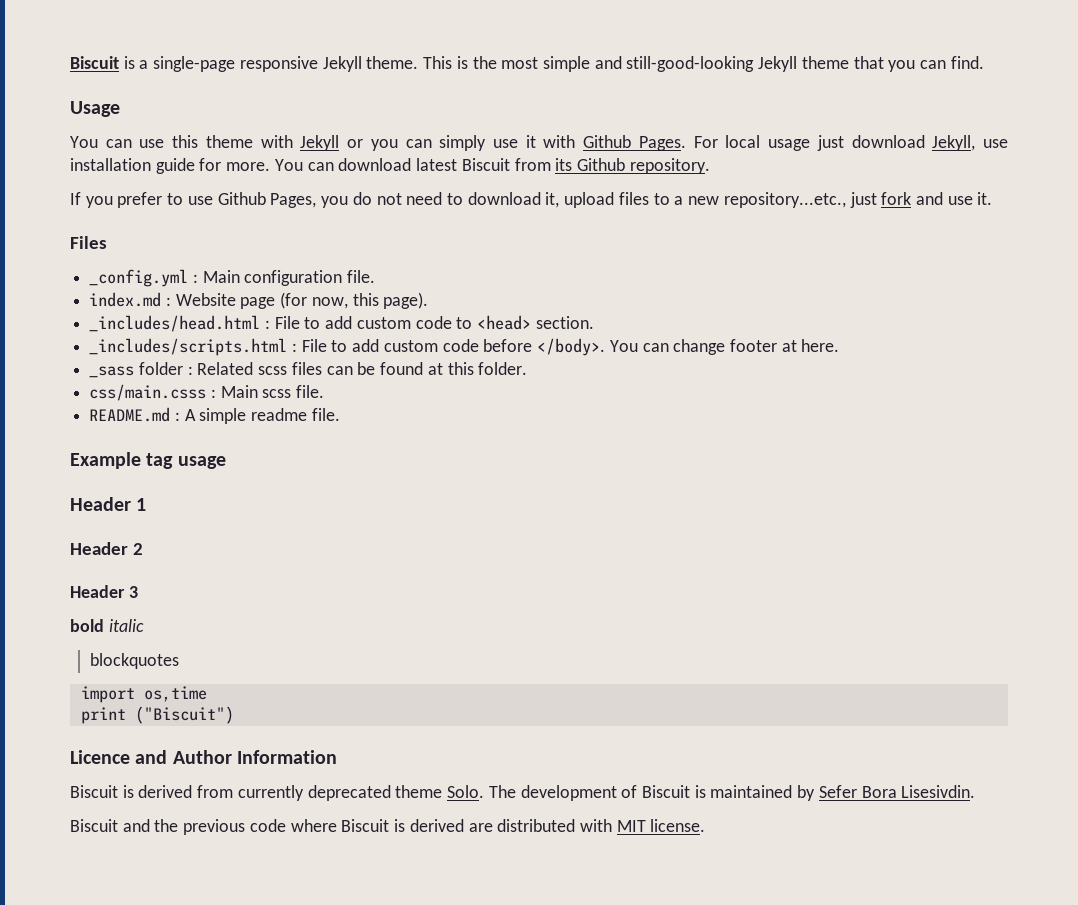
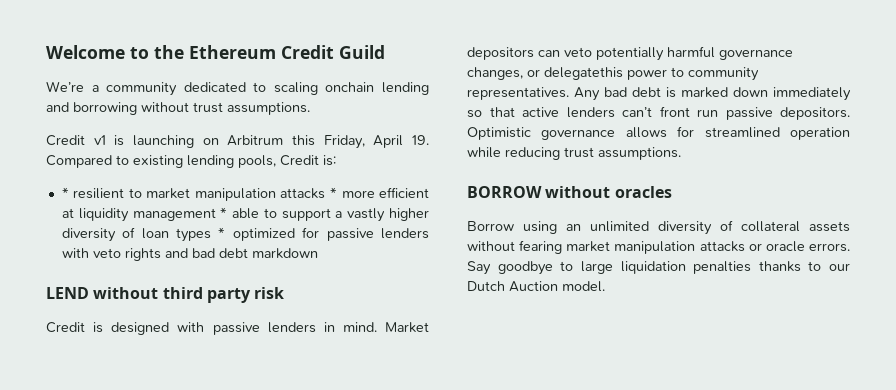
- Biscuit is a single-page responsive Jekyll theme. This is the most simple and still-good-looking Jekyll theme that you can find.
- Usage
- You can use this theme with Jekyll or you can simply use it with Github Pages. For local usage just download Jekyll, use installation guide for more. You can download latest Biscuit from its Github repository.
- If you prefer to use Github Pages, you do not need to download it, upload files to a new repository...etc., just fork and use it.
- Files
- _config.yml : Main configuration file.
- index.md : Website page (for now, this page).
- _includes/head.html : File to add custom code to <head> section.
- _includes/scripts.html : File to add custom code before </body>. You can change footer at here.
- _sass folder : Related scss files can be found at this folder.
- css/main.csss : Main scss file.
- README.md : A simple readme file.
- Example tag usage
- Header 1
- Header 2
- Header 3
- bold italic
- blockquotes
- import os,time
- print ("Biscuit")
- Licence and Author Information
- Biscuit is derived from currently deprecated theme Solo. The development of Biscuit is maintained by Sefer Bora Lisesivdin.
- Biscuit and the previous code where Biscuit is derived are distributed with MIT license.
+ Welcome to the Ethereum Credit Guild
+ We’re a community dedicated to scaling onchain lending and borrowing without trust assumptions.
+ Credit v1 is launching on Arbitrum this Friday, April 19. Compared to existing lending pools, Credit is:
+ * resilient to market manipulation attacks * more efficient at liquidity management * able to support a vastly higher diversity of loan types * optimized for passive lenders with veto rights and bad debt markdown
+ LEND without third party risk
+ Credit is designed with passive lenders in mind. Market depositors can veto potentially harmful governance changes, or delegatethis power to community representatives. Any bad debt is marked down immediately so that active lenders can’t front run passive depositors. Optimistic governance allows for streamlined operation while reducing trust assumptions.
+ BORROW without oracles
+ Borrow using an unlimited diversity of collateral assets without fearing market manipulation attacks or oracle errors. Say goodbye to large liquidation penalties thanks to our Dutch Auction model.

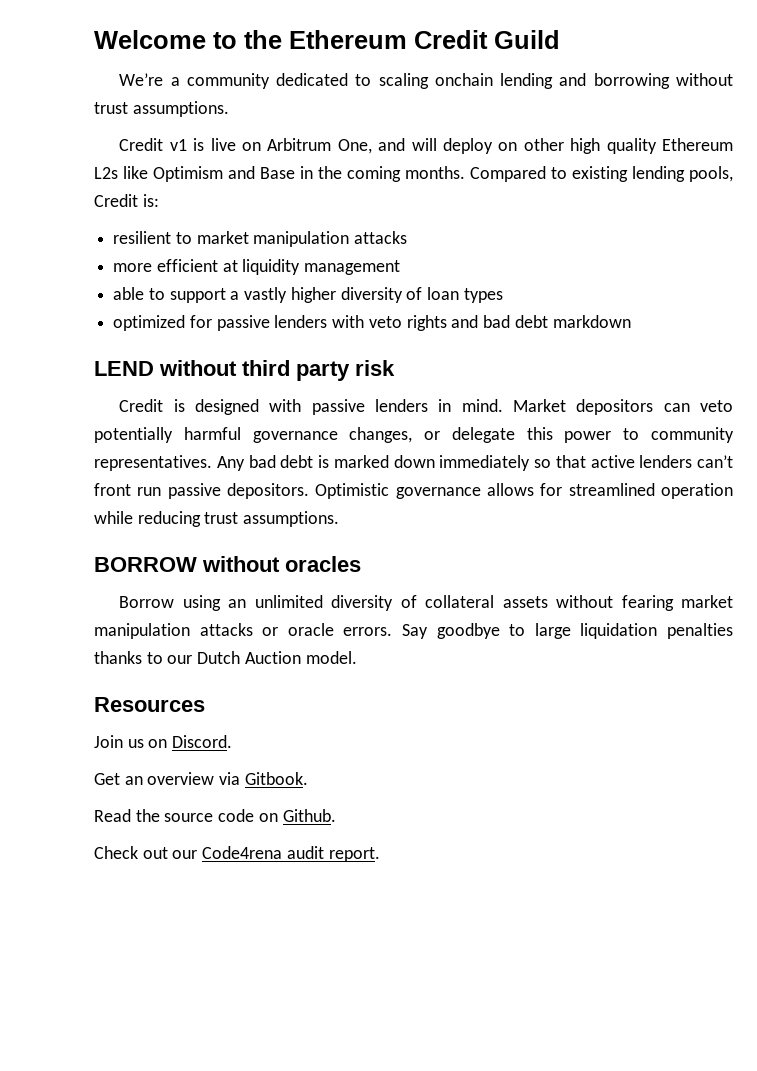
- Credit v1 is launching on Arbitrum this Friday, April 19. Compared to existing lending pools, Credit is:
+ Credit v1 is live on Arbitrum One, and will deploy on other high quality Ethereum L2s like Optimism and Base in the coming months. Compared to existing lending pools, Credit is:
- * resilient to market manipulation attacks * more efficient at liquidity management * able to support a vastly higher diversity of loan types * optimized for passive lenders with veto rights and bad debt markdown
+ resilient to market manipulation attacks
+ more efficient at liquidity management
+ able to support a vastly higher diversity of loan types
+ optimized for passive lenders with veto rights and bad debt markdown
- Market depositors can veto potentially harmful governance changes, or delegatethis power to community representatives.
+ Market depositors can veto potentially harmful governance changes, or delegate this power to community representatives.
+ Resources
+ Join us on Discord.
+ Get an overview via Gitbook.
+ Read the source code on Github.
+ Check out our Code4rena audit report.

